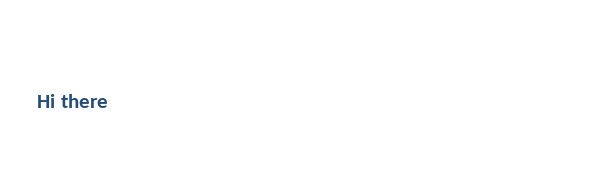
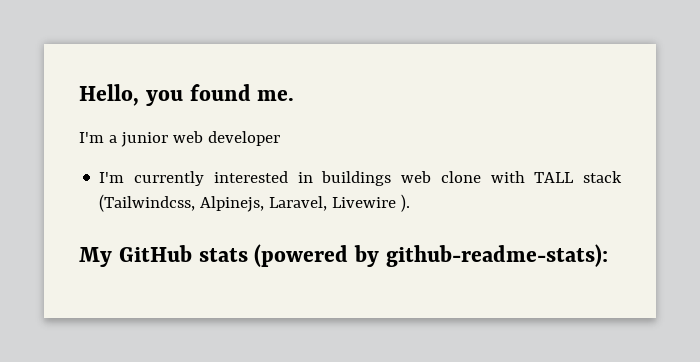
- Hi there
+ Hello, you found me.
+ I'm a junior web developer
+ I'm currently interested in buildings web clone with TALL stack (Tailwindcss, Alpinejs, Laravel, Livewire ).
+ My GitHub stats (powered by github-readme-stats):

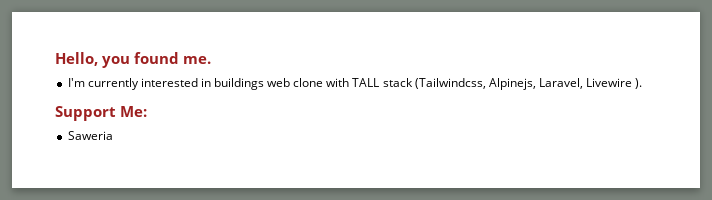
- I'm a junior web developer
- My GitHub stats (powered by github-readme-stats):
+ Support Me:
+ Saweria

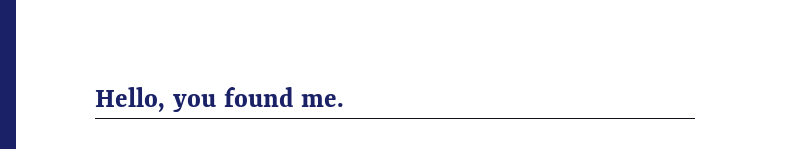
- I'm currently interested in buildings web clone with TALL stack (Tailwindcss, Alpinejs, Laravel, Livewire ).
- Support Me:
- Saweria

